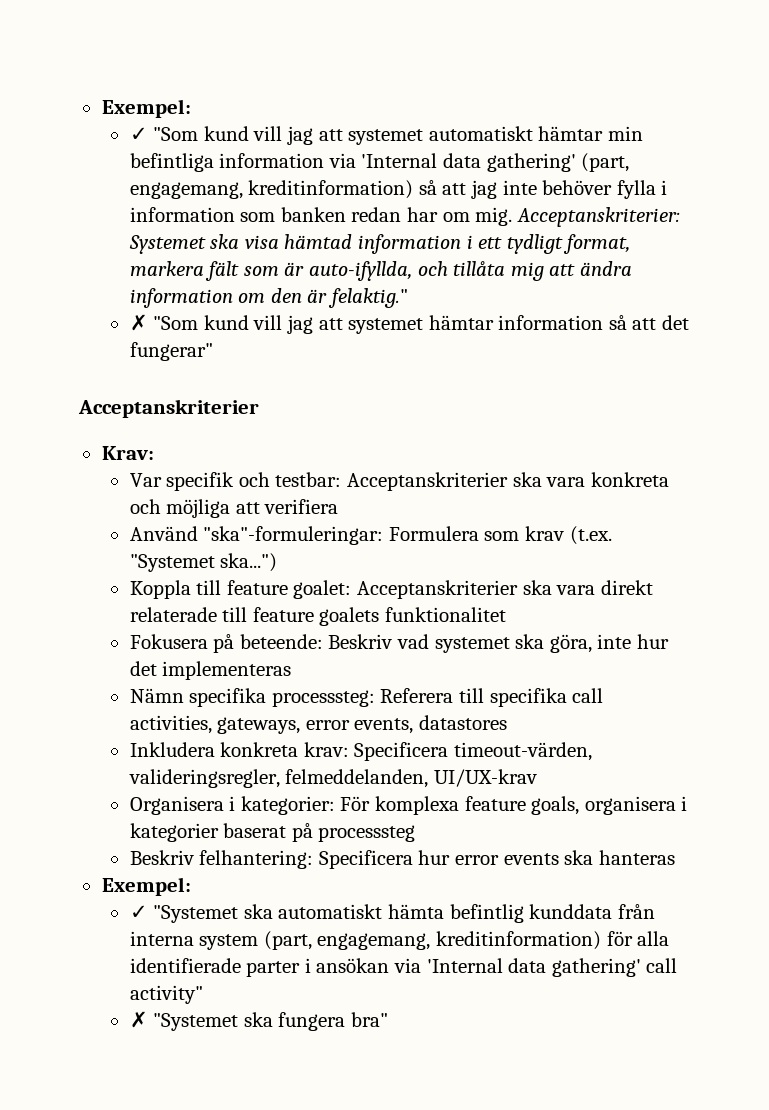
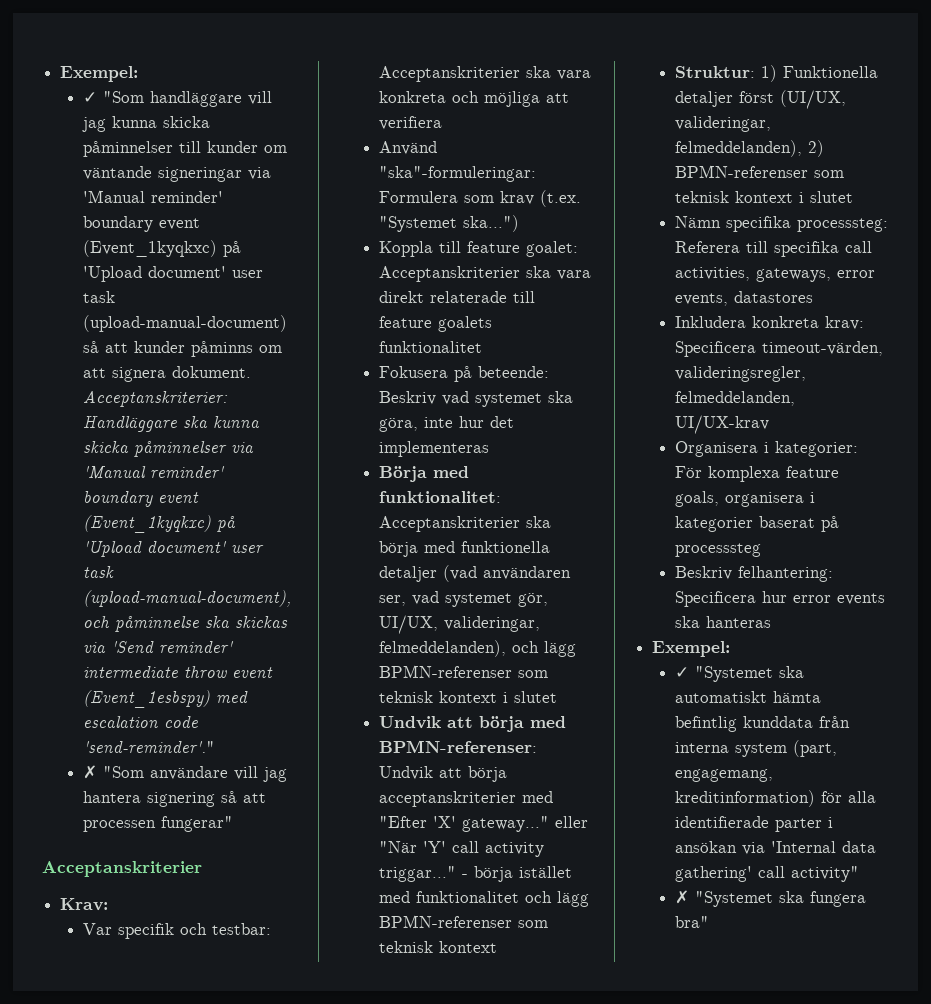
- ✓ "Som kund vill jag att systemet automatiskt hämtar min befintliga information via 'Internal data gathering' (part, engagemang, kreditinformation) så att jag inte behöver fylla i information som banken redan har om mig. Acceptanskriterier: Systemet ska visa hämtad information i ett tydligt format, markera fält som är auto-ifyllda, och tillåta mig att ändra information om den är felaktig."
+ ✓ "Som handläggare vill jag kunna skicka påminnelser till kunder om väntande signeringar via 'Manual reminder' boundary event (Event_1kyqkxc) på 'Upload document' user task (upload-manual-document) så att kunder påminns om att signera dokument. Acceptanskriterier: Handläggare ska kunna skicka påminnelser via 'Manual reminder' boundary event (Event_1kyqkxc) på 'Upload document' user task (upload-manual-document), och påminnelse ska skickas via 'Send reminder' intermediate throw event (Event_1esbspy) med escalation code 'send-reminder'."
- ✗ "Som kund vill jag att systemet hämtar information så att det fungerar"
+ ✗ "Som användare vill jag hantera signering så att processen fungerar"
+ Börja med funktionalitet: Acceptanskriterier ska börja med funktionella detaljer (vad användaren ser, vad systemet gör, UI/UX, valideringar, felmeddelanden), och lägg BPMN-referenser som teknisk kontext i slutet
+ Undvik att börja med BPMN-referenser: Undvik att börja acceptanskriterier med "Efter 'X' gateway..." eller "När 'Y' call activity triggar..." - börja istället med funktionalitet och lägg BPMN-referenser som teknisk kontext
+ Struktur: 1) Funktionella detaljer först (UI/UX, valideringar, felmeddelanden), 2) BPMN-referenser som teknisk kontext i slutet

